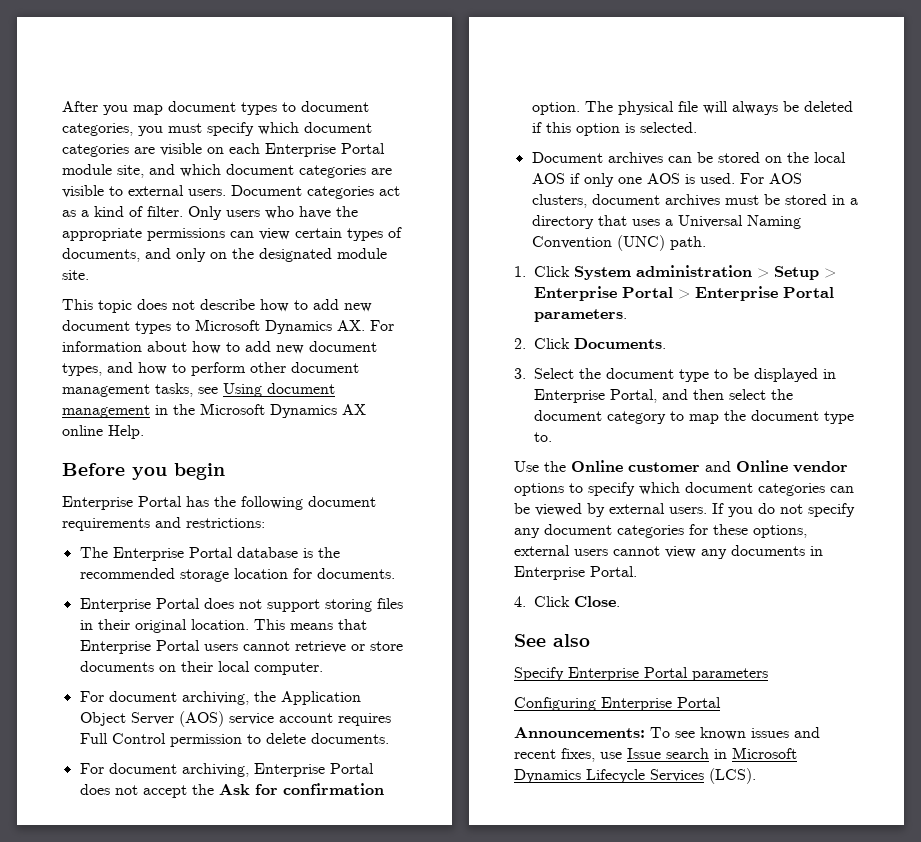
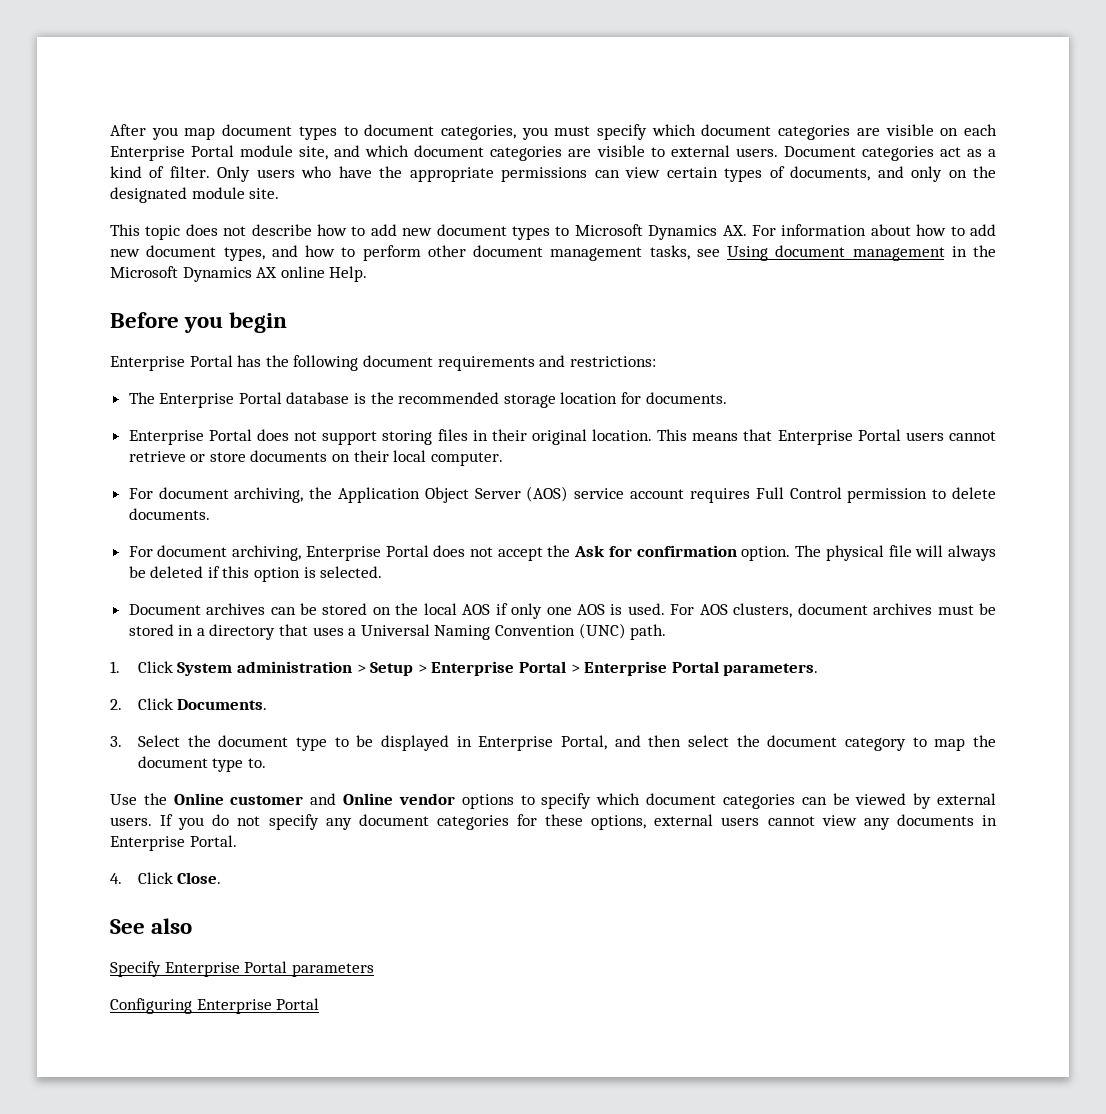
- Announcements: To see known issues and recent fixes, use Issue search in Microsoft Dynamics Lifecycle Services (LCS).

